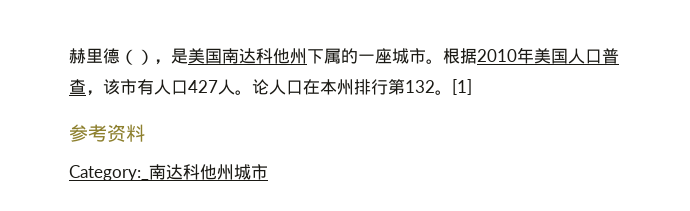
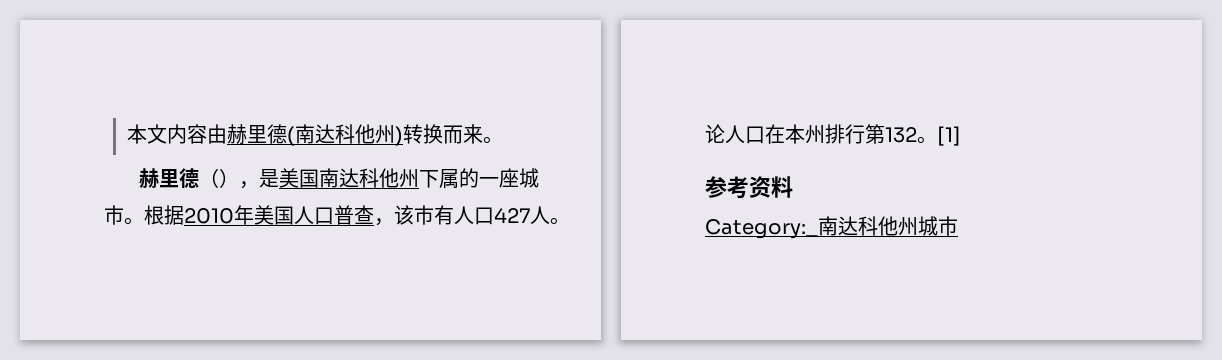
+ 本文内容由赫里德(南达科他州)转换而来。

